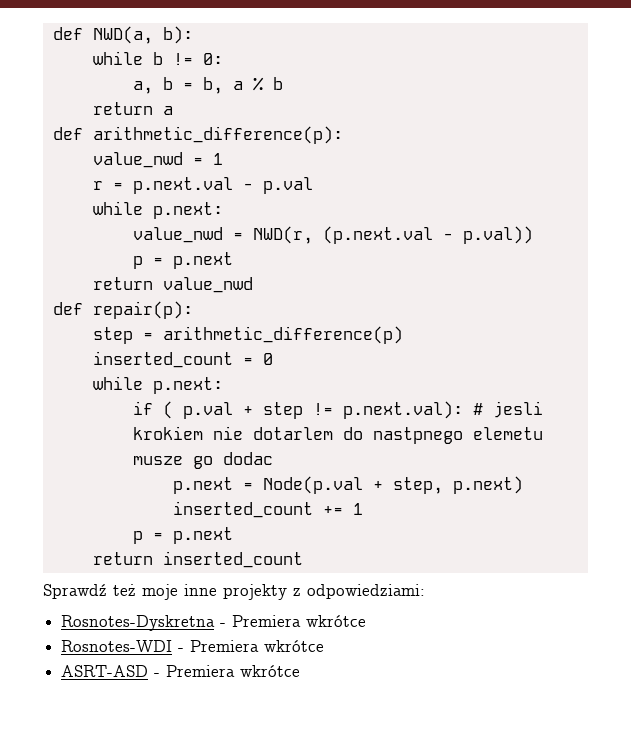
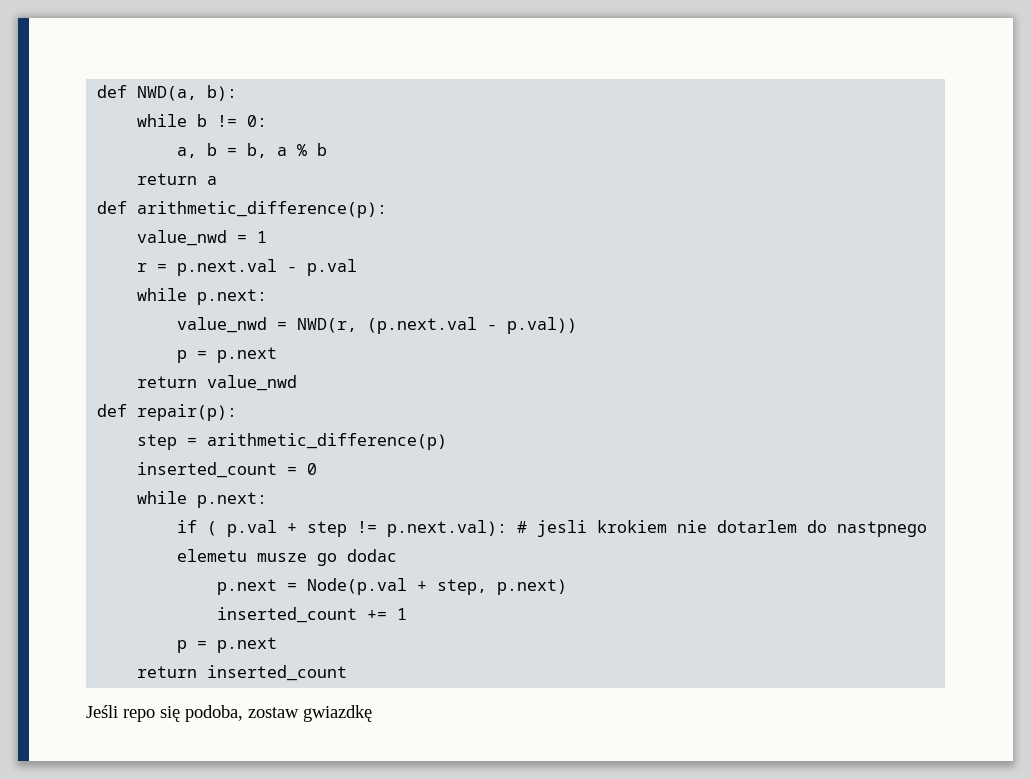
- Sprawdź też moje inne projekty z odpowiedziami:
- Rosnotes-Dyskretna - Premiera wkrótce
- Rosnotes-WDI - Premiera wkrótce
- ASRT-ASD - Premiera wkrótce
+ Jeśli repo się podoba, zostaw gwiazdkę

